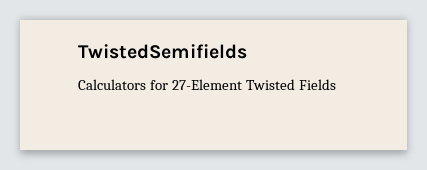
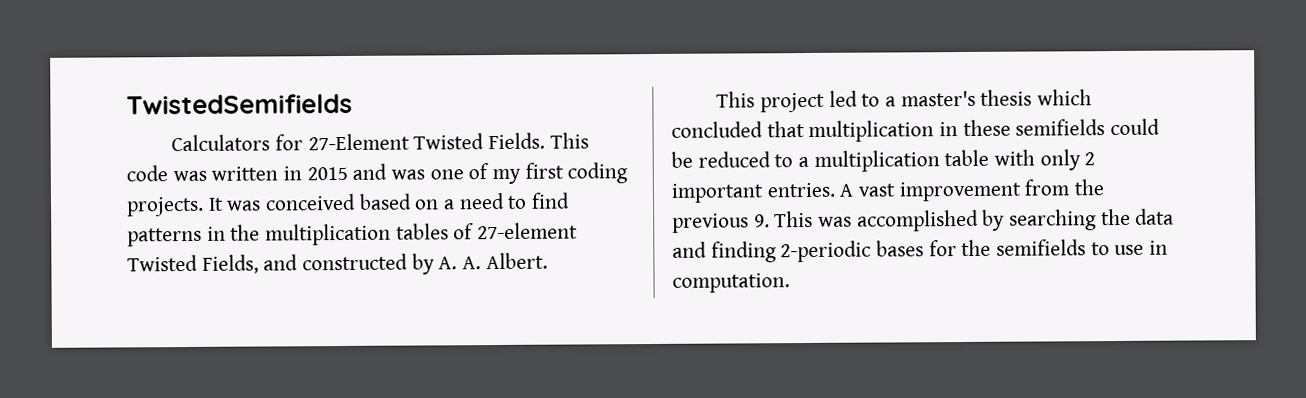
- Calculators for 27-Element Twisted Fields
+ Calculators for 27-Element Twisted Fields. This code was written in 2015 and was one of my first coding projects. It was conceived based on a need to find patterns in the multiplication tables of 27-element Twisted Fields, and constructed by A. A. Albert.
+ This project led to a master's thesis which concluded that multiplication in these semifields could be reduced to a multiplication table with only 2 important entries. A vast improvement from the previous 9. This was accomplished by searching the data and finding 2-periodic bases for the semifields to use in computation.

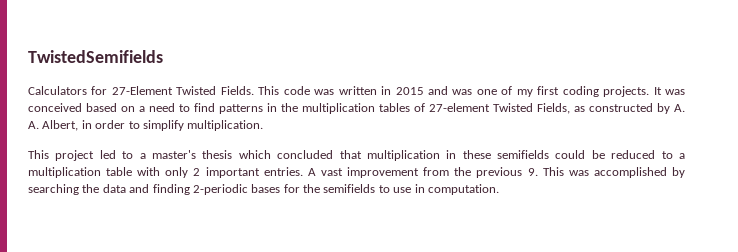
- It was conceived based on a need to find patterns in the multiplication tables of 27-element Twisted Fields, and constructed by A. A. Albert.
+ It was conceived based on a need to find patterns in the multiplication tables of 27-element Twisted Fields, as constructed by A. A. Albert, in order to simplify multiplication.

